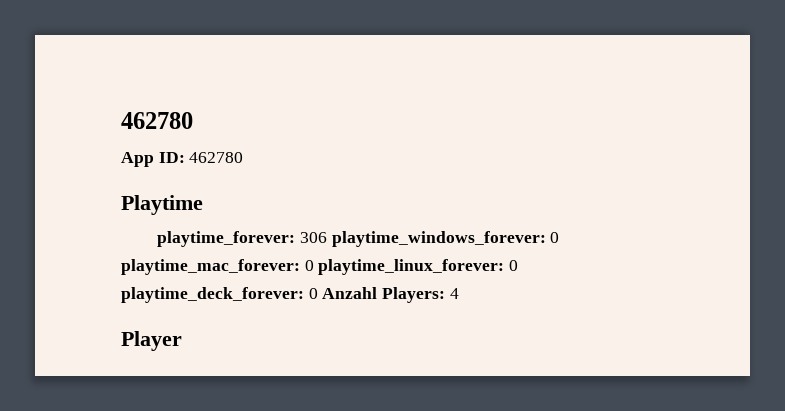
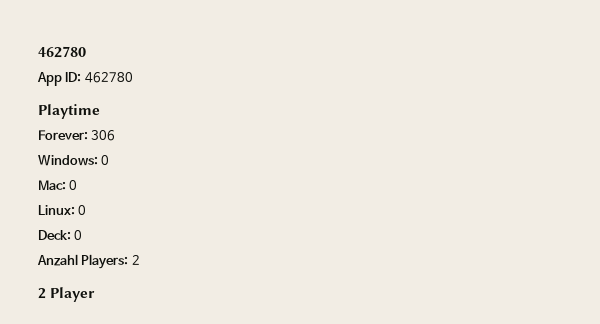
- playtime_forever: 306 playtime_windows_forever: 0 playtime_mac_forever: 0 playtime_linux_forever: 0 playtime_deck_forever: 0 Anzahl Players: 4
- Player
+ Forever: 306
+ Windows: 0
+ Mac: 0
+ Linux: 0
+ Deck: 0
+ Anzahl Players: 2
+ 2 Player

